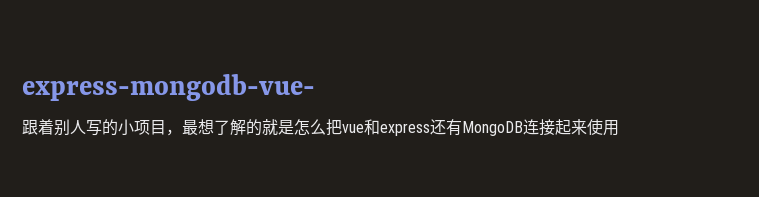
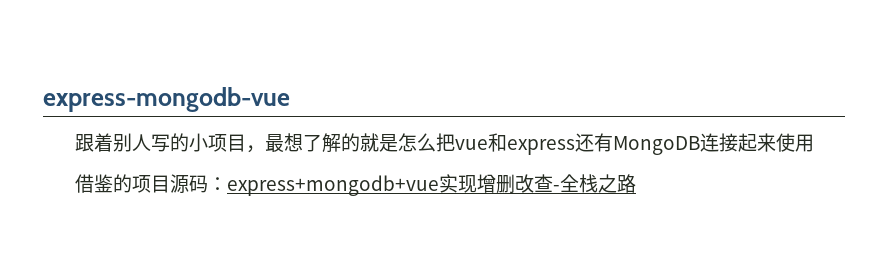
- express-mongodb-vue-
+ express-mongodb-vue
+ 借鉴的项目源码：express+mongodb+vue实现增删改查-全栈之路

